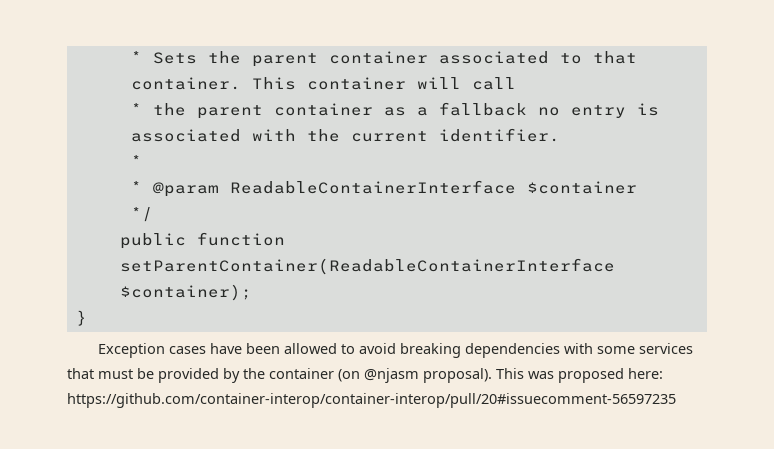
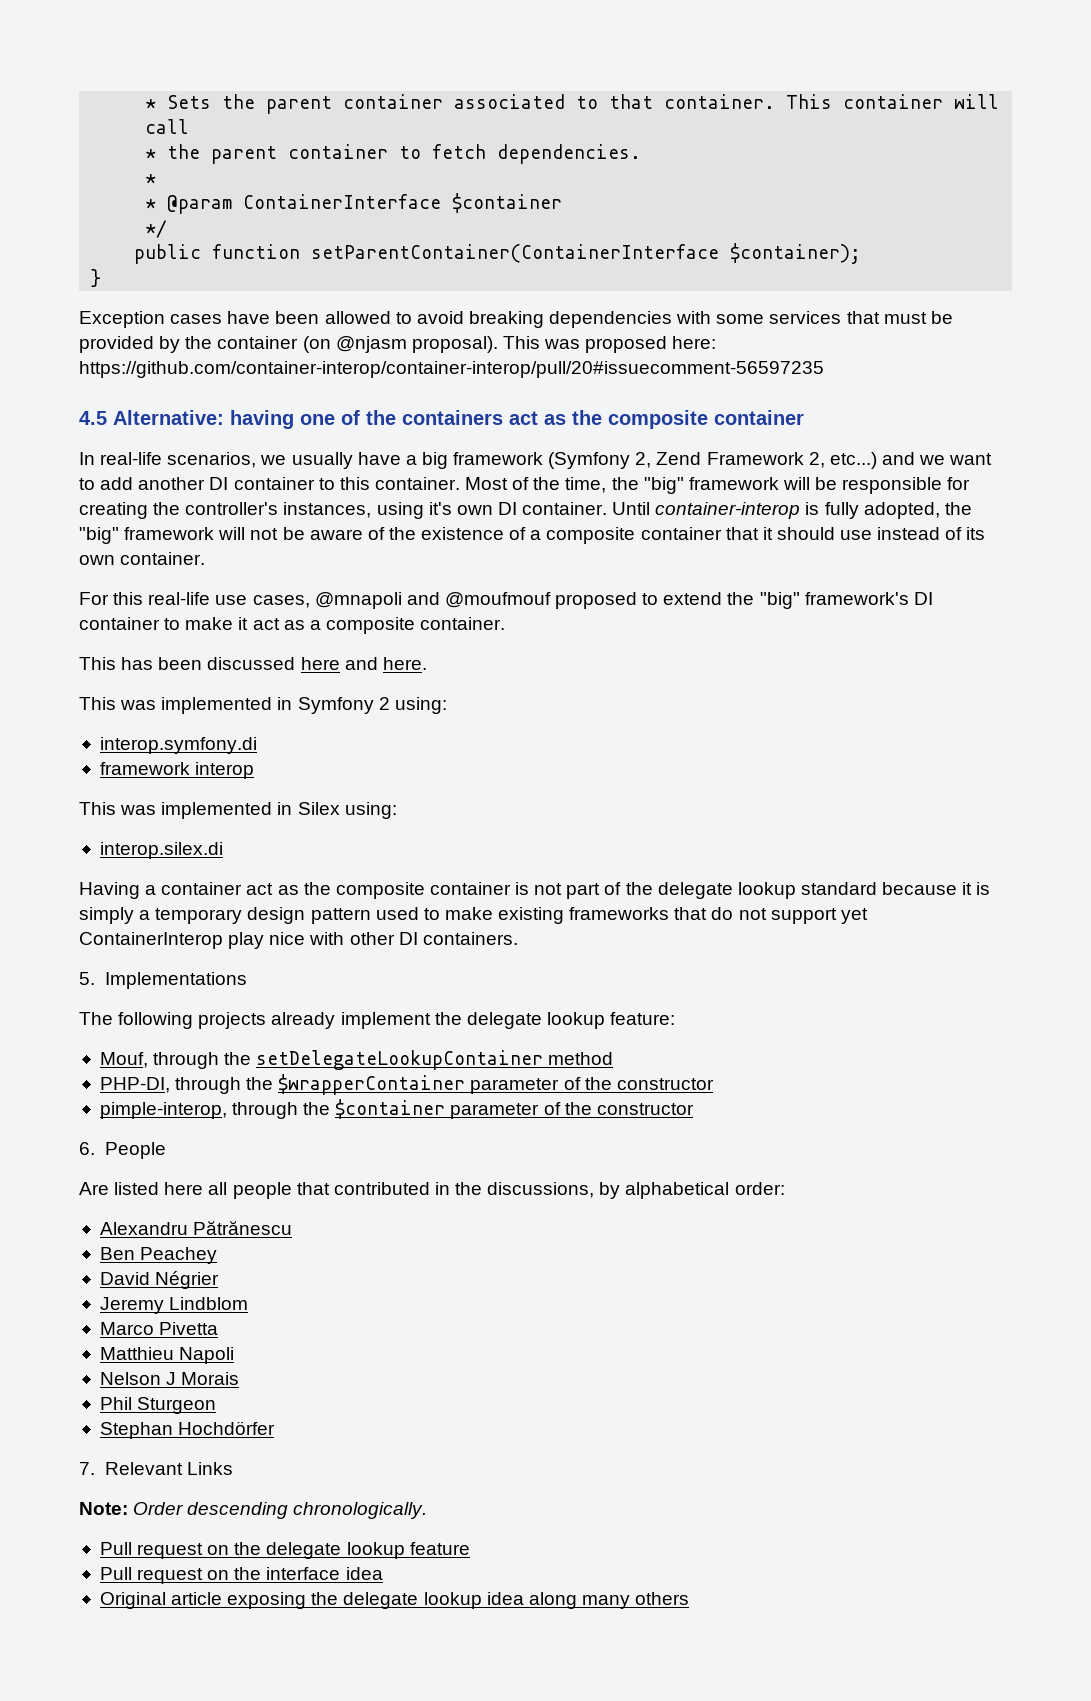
- * the parent container as a fallback no entry is associated with the current identifier.
+ * the parent container to fetch dependencies.
- * @param ReadableContainerInterface $container
+ * @param ContainerInterface $container
- public function setParentContainer(ReadableContainerInterface $container);
+ public function setParentContainer(ContainerInterface $container);
+ 4.5 Alternative: having one of the containers act as the composite container
+ In real-life scenarios, we usually have a big framework (Symfony 2, Zend Framework 2, etc...) and we want to add another DI container to this container. Most of the time, the "big" framework will be responsible for creating the controller's instances, using it's own DI container. Until container-interop is fully adopted, the "big" framework will not be aware of the existence of a composite container that it should use instead of its own container.
+ For this real-life use cases, @mnapoli and @moufmouf proposed to extend the "big" framework's DI container to make it act as a composite container.
+ This has been discussed here and here.
+ This was implemented in Symfony 2 using:
+ interop.symfony.di
+ framework interop
+ This was implemented in Silex using:
+ interop.silex.di
+ Having a container act as the composite container is not part of the delegate lookup standard because it is simply a temporary design pattern used to make existing frameworks that do not support yet ContainerInterop play nice with other DI containers.
+ 5. Implementations
+ The following projects already implement the delegate lookup feature:
+ Mouf, through the setDelegateLookupContainer method
+ PHP-DI, through the $wrapperContainer parameter of the constructor
+ pimple-interop, through the $container parameter of the constructor
+ 6. People
+ Are listed here all people that contributed in the discussions, by alphabetical order:
+ Alexandru Pătrănescu
+ Ben Peachey
+ David Négrier
+ Jeremy Lindblom
+ Marco Pivetta
+ Matthieu Napoli
+ Nelson J Morais
+ Phil Sturgeon
+ Stephan Hochdörfer
+ 7. Relevant Links
+ Note: Order descending chronologically.
+ Pull request on the delegate lookup feature
+ Pull request on the interface idea
+ Original article exposing the delegate lookup idea along many others

